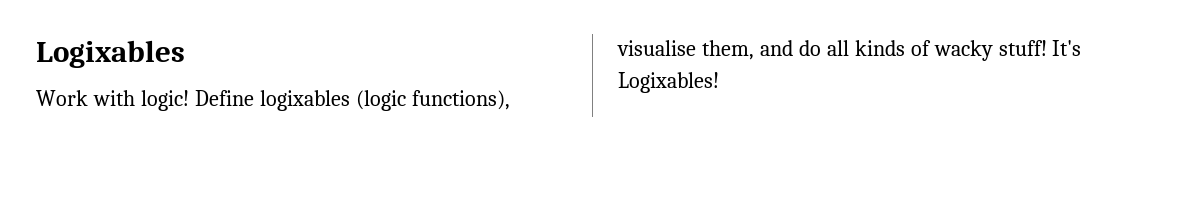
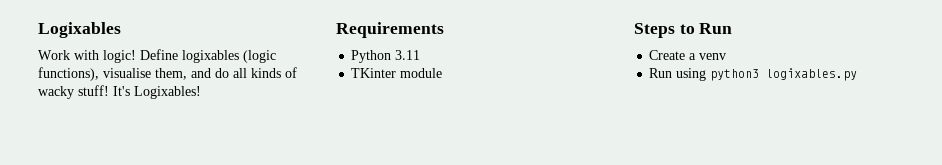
+ Requirements
+ Python 3.11
+ TKinter module
+ Steps to Run
+ Create a venv
+ Run using python3 logixables.py

